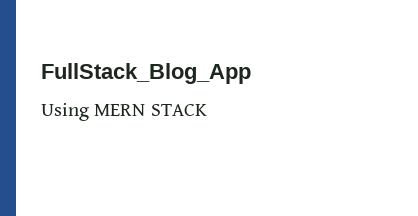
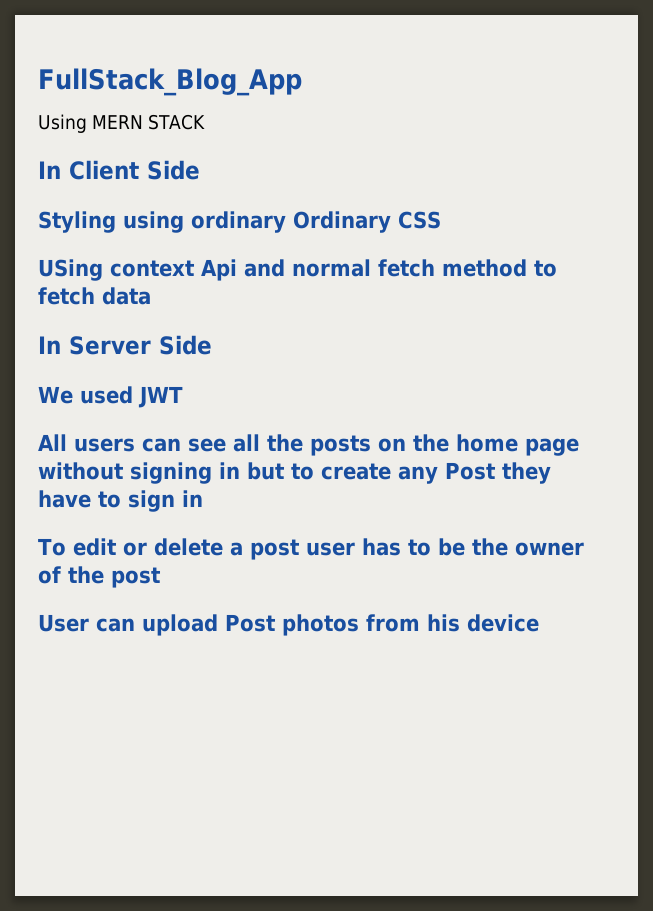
+ In Client Side
+ Styling using ordinary Ordinary CSS
+ USing context Api and normal fetch method to fetch data
+ In Server Side
+ We used JWT
+ All users can see all the posts on the home page without signing in but to create any Post they have to sign in
+ To edit or delete a post user has to be the owner of the post
+ User can upload Post photos from his device

